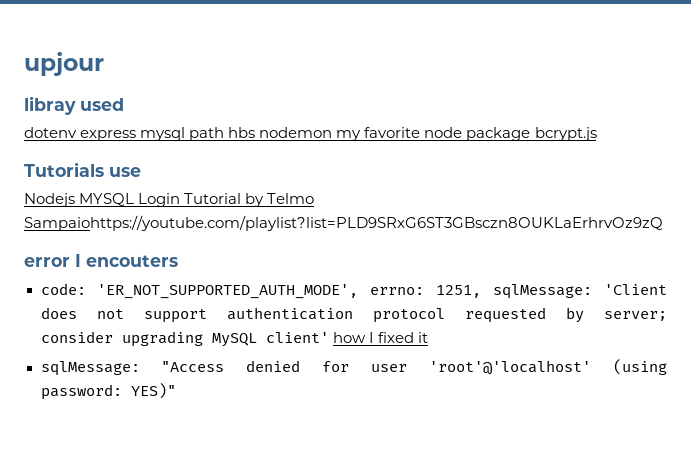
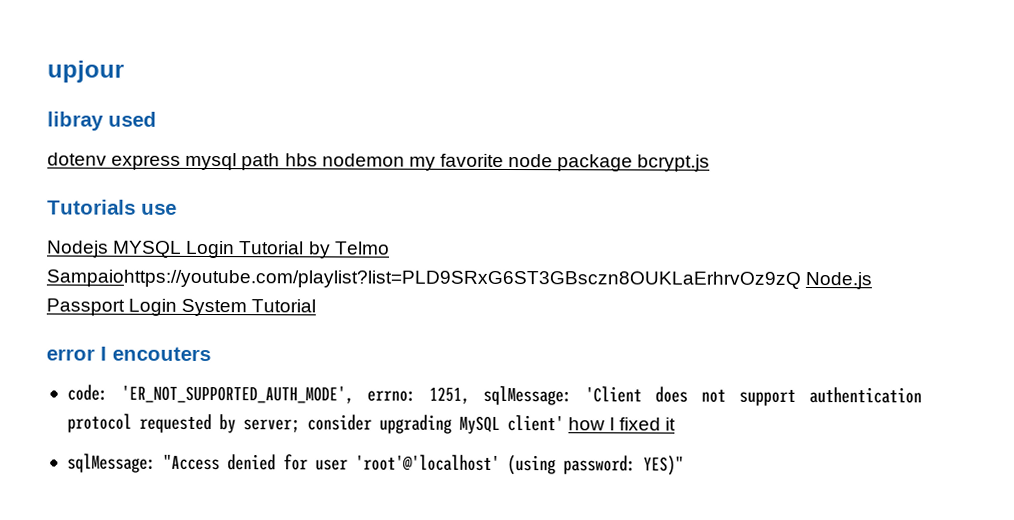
- Nodejs MYSQL Login Tutorial by Telmo Sampaiohttps://youtube.com/playlist?list=PLD9SRxG6ST3GBsczn8OUKLaErhrvOz9zQ
+ Nodejs MYSQL Login Tutorial by Telmo Sampaiohttps://youtube.com/playlist?list=PLD9SRxG6ST3GBsczn8OUKLaErhrvOz9zQ Node.js Passport Login System Tutorial

